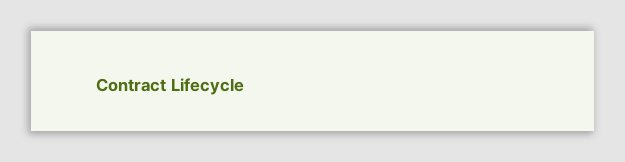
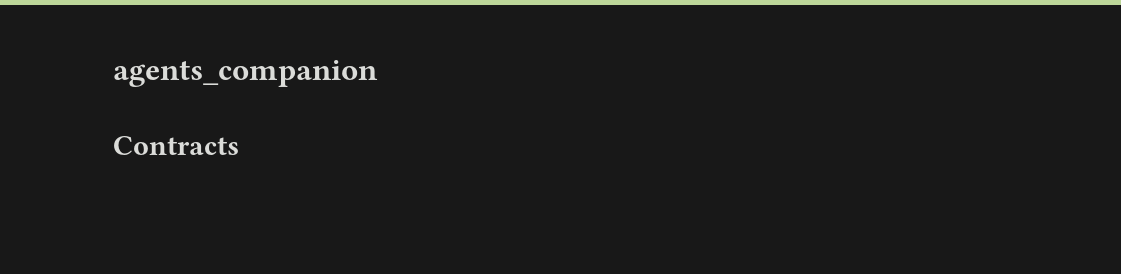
- Contract Lifecycle
+ agents_companion
+ Contracts

